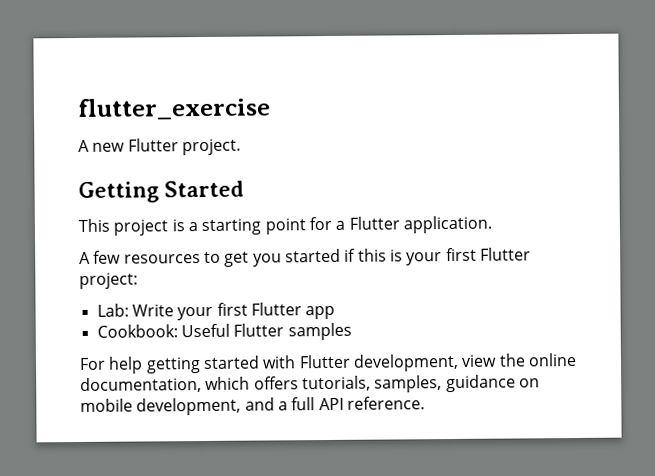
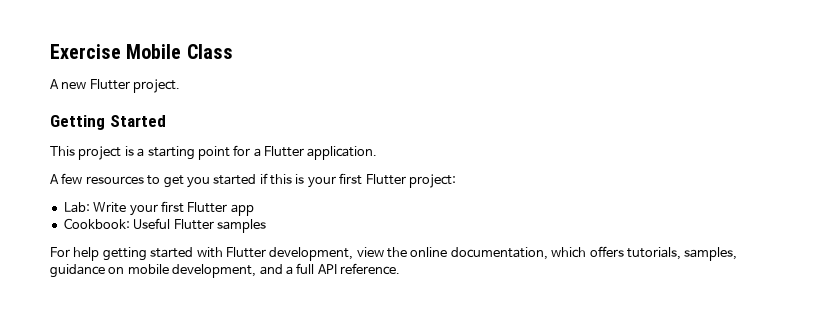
- flutter_exercise
+ Exercise Mobile Class

